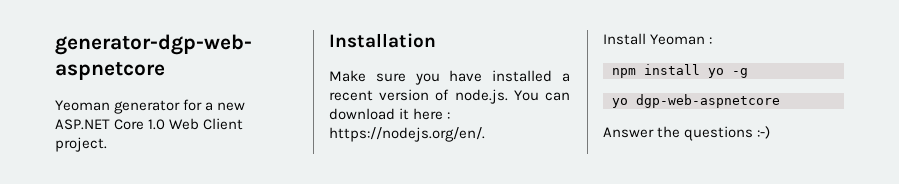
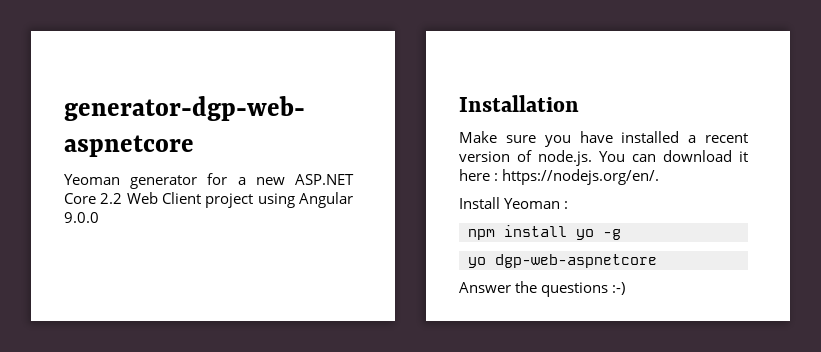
- Yeoman generator for a new ASP.NET Core 1.0 Web Client project.
+ Yeoman generator for a new ASP.NET Core 2.2 Web Client project using Angular 9.0.0

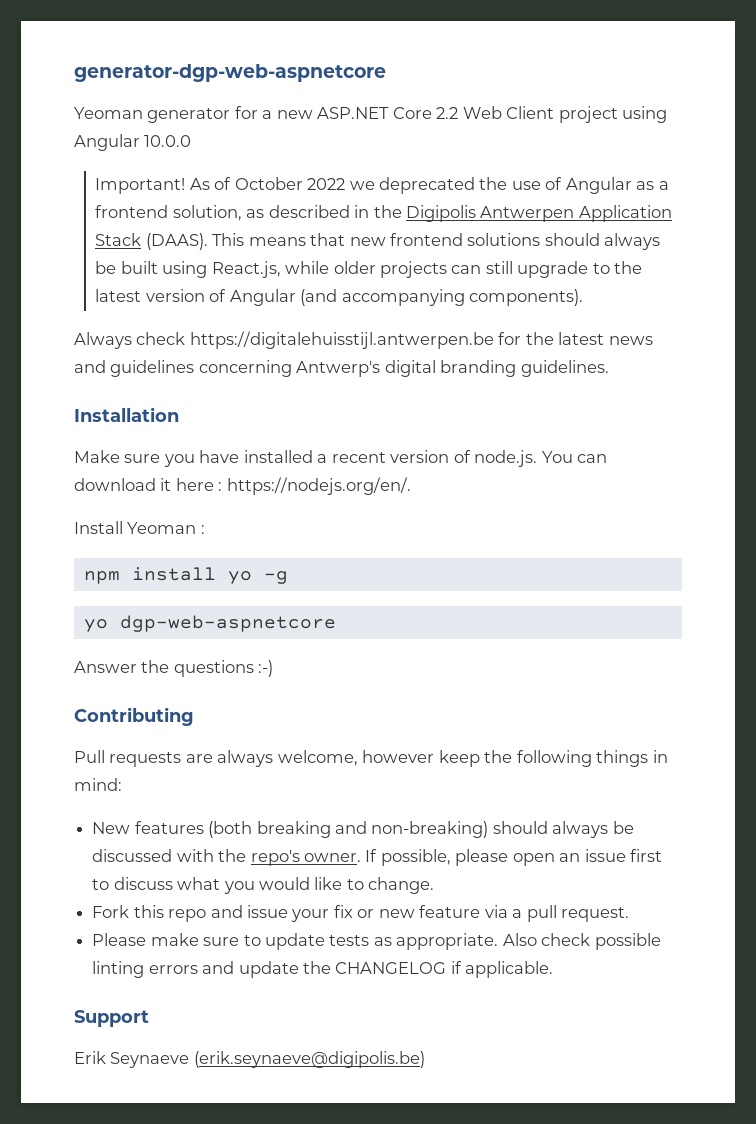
- Yeoman generator for a new ASP.NET Core 2.2 Web Client project using Angular 9.0.0
+ Yeoman generator for a new ASP.NET Core 2.2 Web Client project using Angular 10.0.0
+ Important! As of October 2022 we deprecated the use of Angular as a frontend solution, as described in the Digipolis Antwerpen Application Stack (DAAS). This means that new frontend solutions should always be built using React.js, while older projects can still upgrade to the latest version of Angular (and accompanying components).
+ Always check https://digitalehuisstijl.antwerpen.be for the latest news and guidelines concerning Antwerp's digital branding guidelines.
+ Contributing
+ Pull requests are always welcome, however keep the following things in mind:
+ New features (both breaking and non-breaking) should always be discussed with the repo's owner. If possible, please open an issue first to discuss what you would like to change.
+ Fork this repo and issue your fix or new feature via a pull request.
+ Please make sure to update tests as appropriate. Also check possible linting errors and update the CHANGELOG if applicable.
+ Support
+ Erik Seynaeve (erik.seynaeve@digipolis.be)

